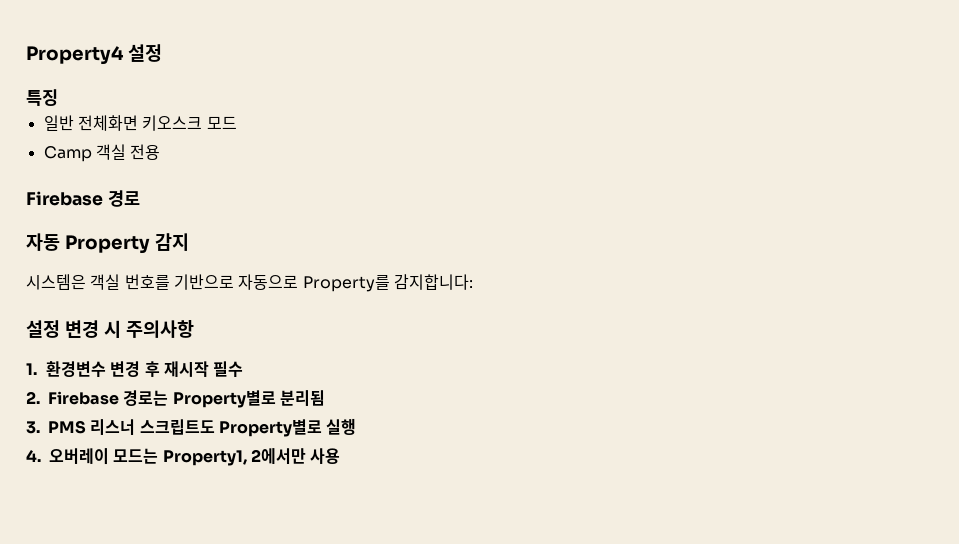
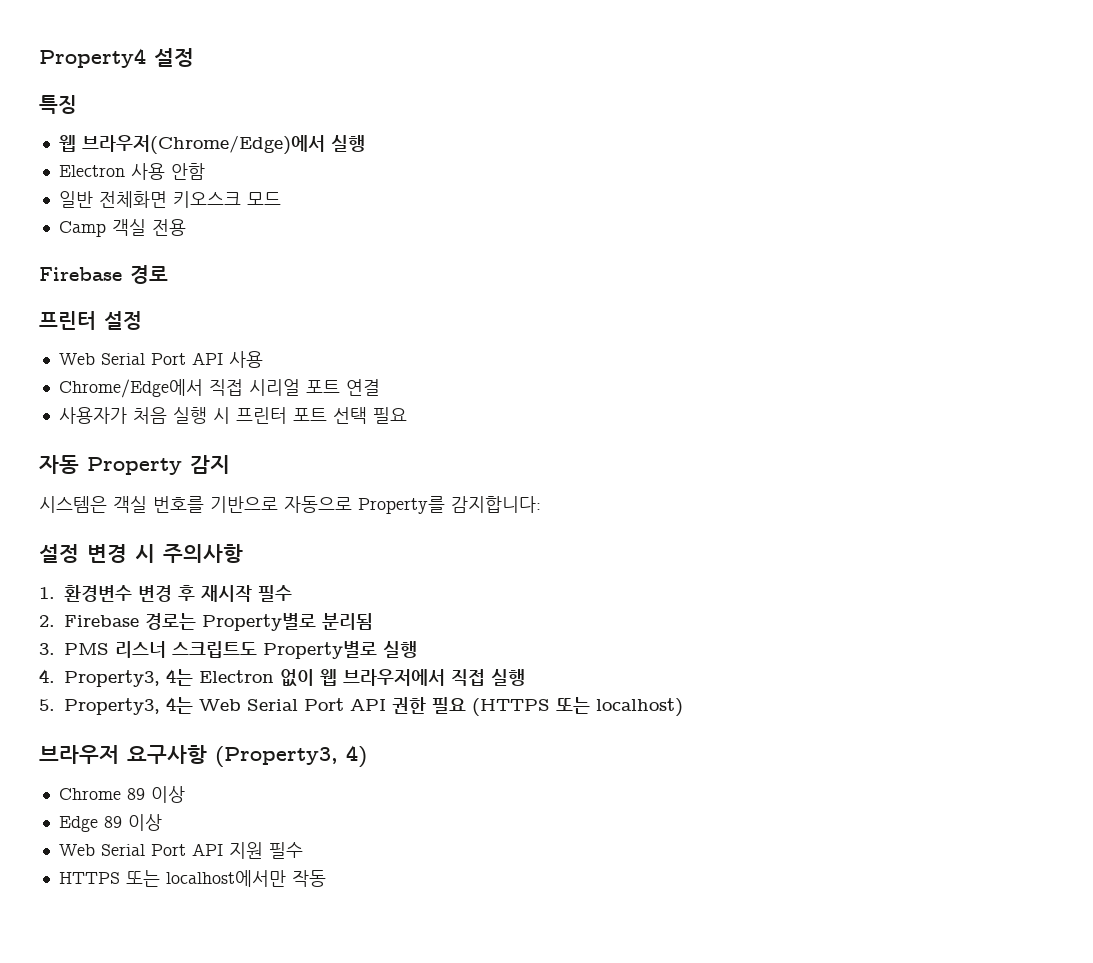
+ 웹 브라우저(Chrome/Edge)에서 실행
+ Electron 사용 안함
+ 프린터 설정
+ Web Serial Port API 사용
+ Chrome/Edge에서 직접 시리얼 포트 연결
+ 사용자가 처음 실행 시 프린터 포트 선택 필요
- 4. 오버레이 모드는 Property1, 2에서만 사용
+ 4. Property3, 4는 Electron 없이 웹 브라우저에서 직접 실행
+ 5. Property3, 4는 Web Serial Port API 권한 필요 (HTTPS 또는 localhost)
+ 브라우저 요구사항 (Property3, 4)
+ Chrome 89 이상
+ Edge 89 이상
+ Web Serial Port API 지원 필수
+ HTTPS 또는 localhost에서만 작동

